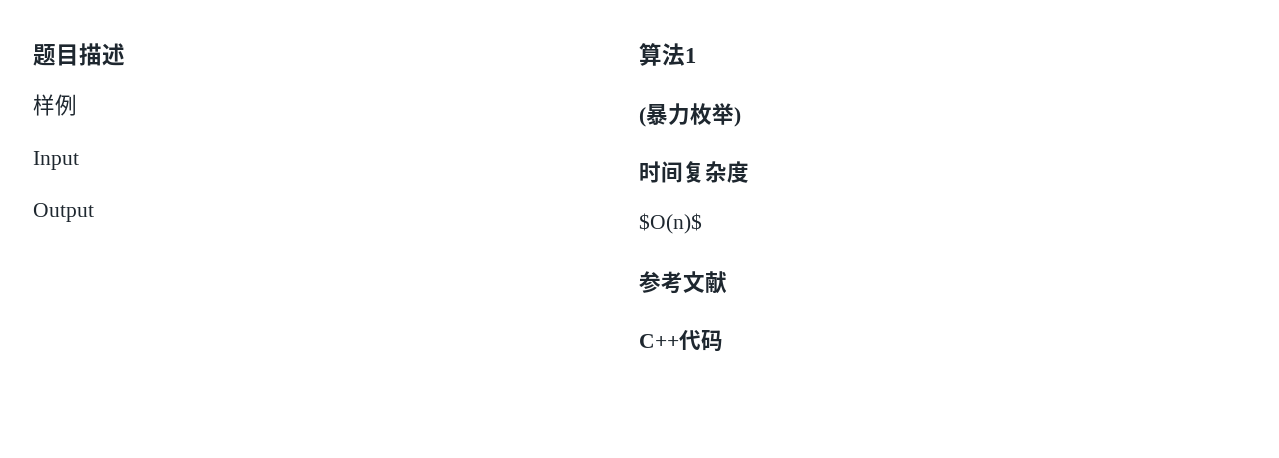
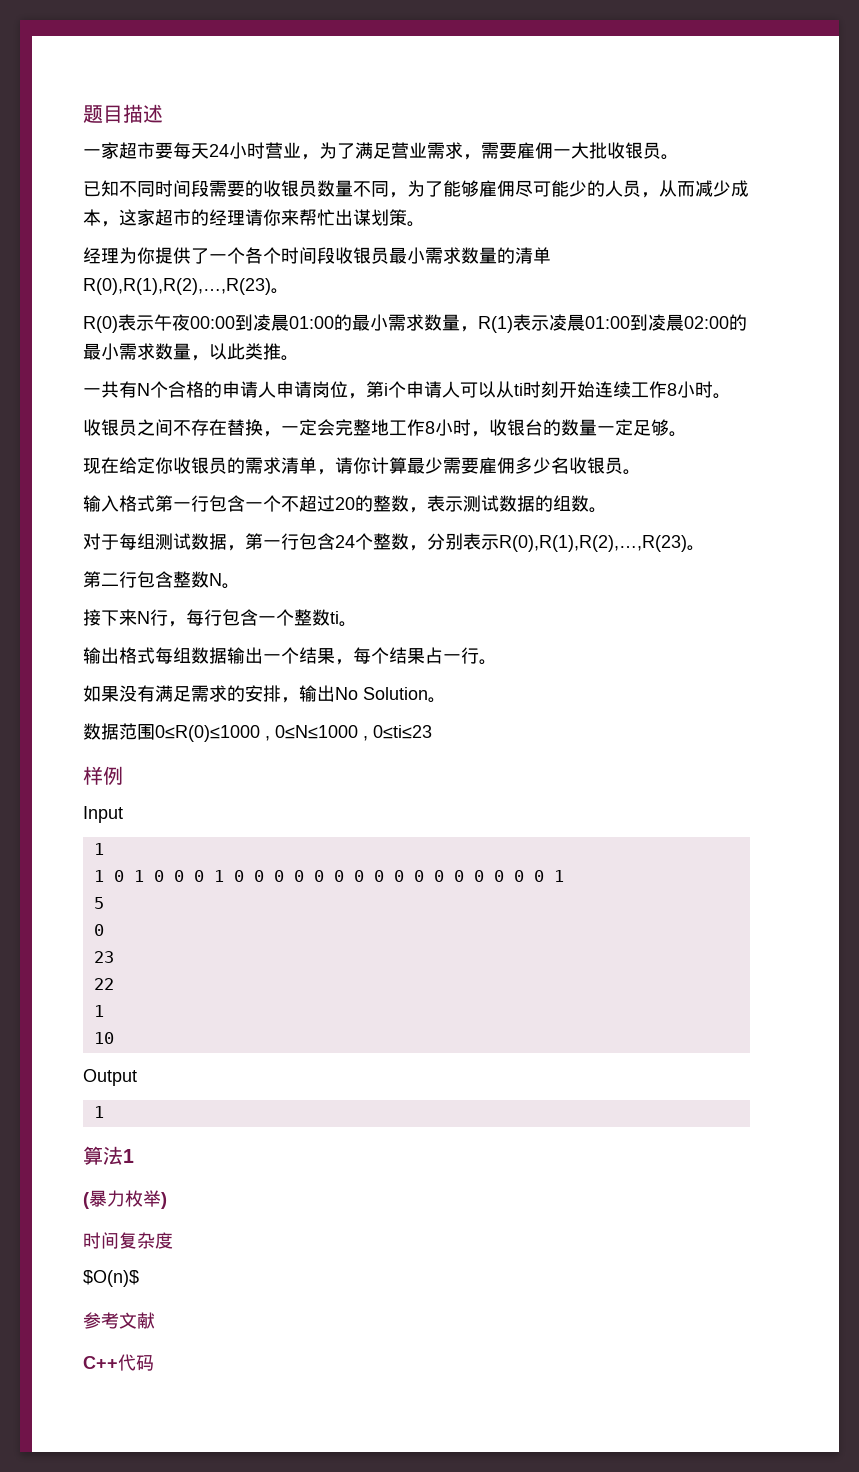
+ 一家超市要每天24小时营业，为了满足营业需求，需要雇佣一大批收银员。
+ 已知不同时间段需要的收银员数量不同，为了能够雇佣尽可能少的人员，从而减少成本，这家超市的经理请你来帮忙出谋划策。
+ 经理为你提供了一个各个时间段收银员最小需求数量的清单R(0),R(1),R(2),…,R(23)。
+ R(0)表示午夜00:00到凌晨01:00的最小需求数量，R(1)表示凌晨01:00到凌晨02:00的最小需求数量，以此类推。
+ 一共有N个合格的申请人申请岗位，第i个申请人可以从ti时刻开始连续工作8小时。
+ 收银员之间不存在替换，一定会完整地工作8小时，收银台的数量一定足够。
+ 现在给定你收银员的需求清单，请你计算最少需要雇佣多少名收银员。
+ 输入格式第一行包含一个不超过20的整数，表示测试数据的组数。
+ 对于每组测试数据，第一行包含24个整数，分别表示R(0),R(1),R(2),…,R(23)。
+ 第二行包含整数N。
+ 接下来N行，每行包含一个整数ti。
+ 输出格式每组数据输出一个结果，每个结果占一行。
+ 如果没有满足需求的安排，输出No Solution。
+ 数据范围0≤R(0)≤1000 , 0≤N≤1000 , 0≤ti≤23
  样例
  Input
+ 1
+ 1 0 1 0 0 0 1 0 0 0 0 0 0 0 0 0 0 0 0 0 0 0 0 1
+ 5
+ 0
+ 23
+ 22
+ 1
+ 10
  Output
+ 1

